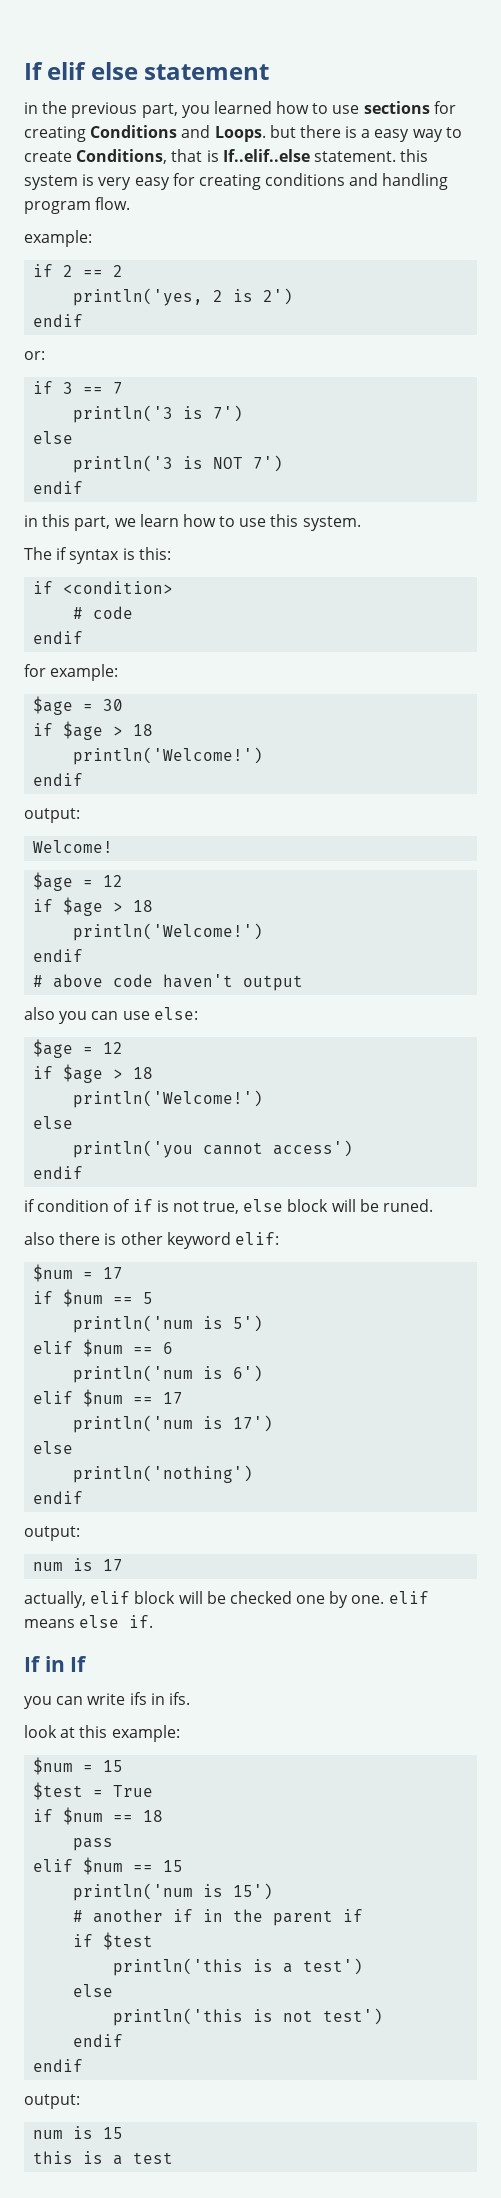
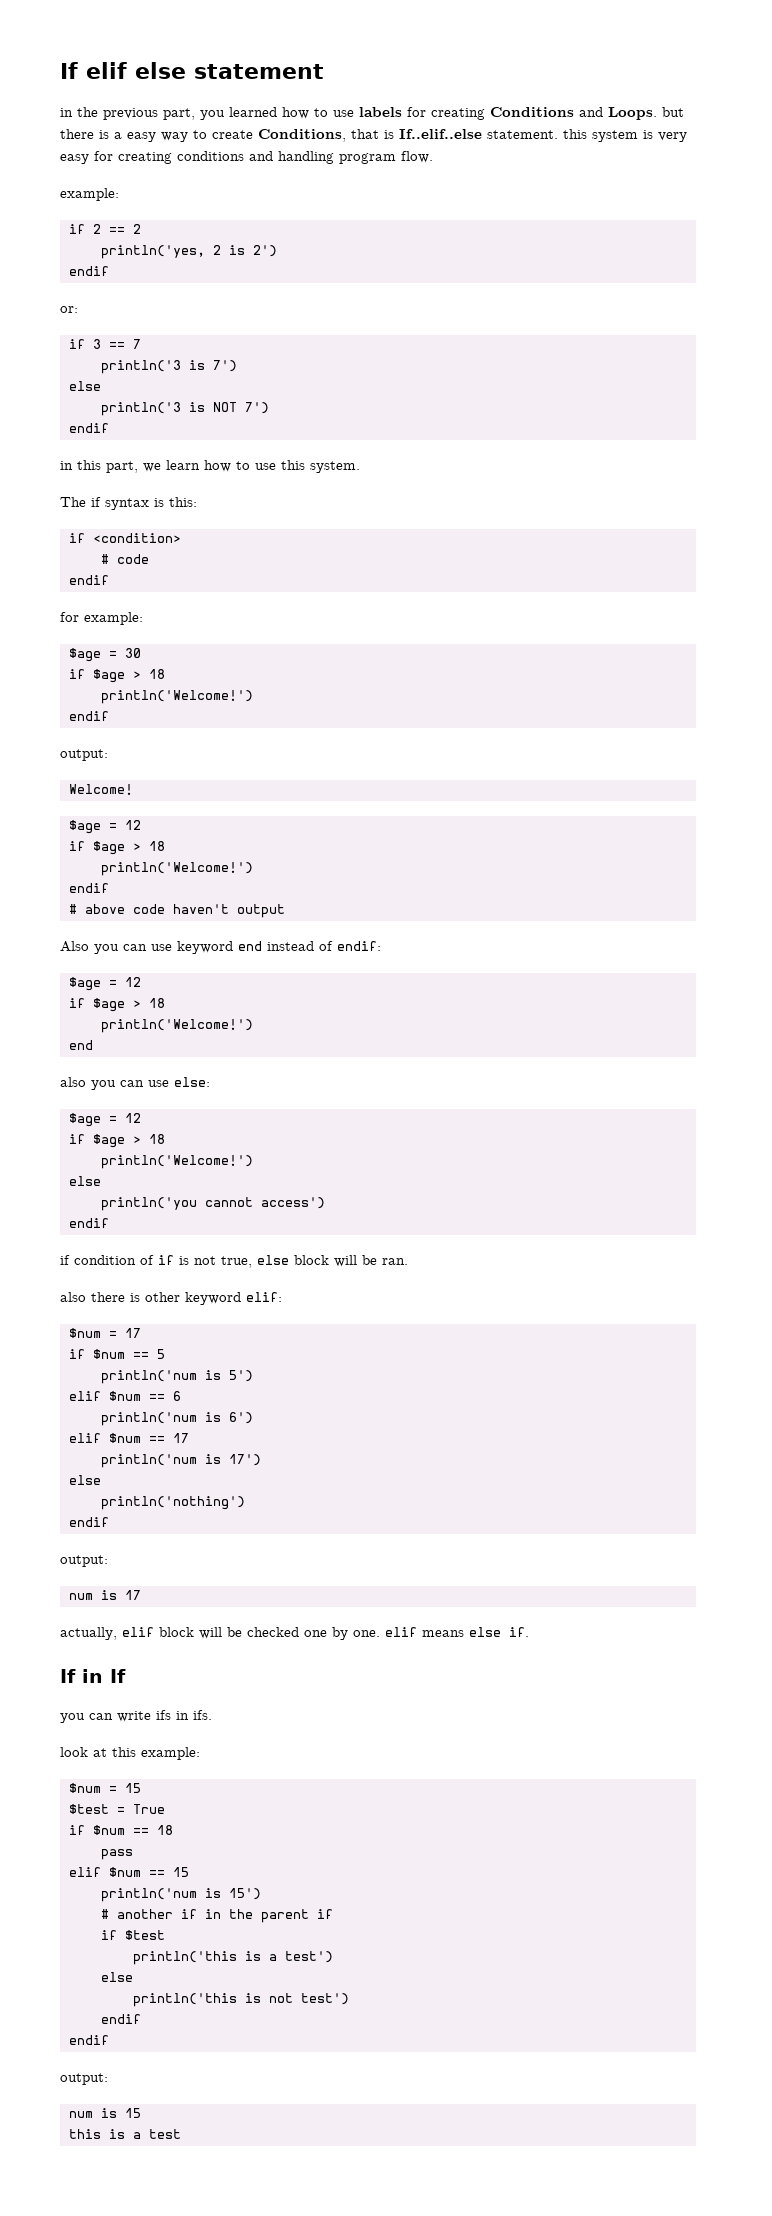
- in the previous part, you learned how to use sections for creating Conditions and Loops. but there is a easy way to create Conditions, that is If..elif..else statement. this system is very easy for creating conditions and handling program flow.
+ in the previous part, you learned how to use labels for creating Conditions and Loops. but there is a easy way to create Conditions, that is If..elif..else statement. this system is very easy for creating conditions and handling program flow.
+ Also you can use keyword end instead of endif:
+ $age = 12
+ if $age > 18
+ println('Welcome!')
+ end
- if condition of if is not true, else block will be runed.
+ if condition of if is not true, else block will be ran.

